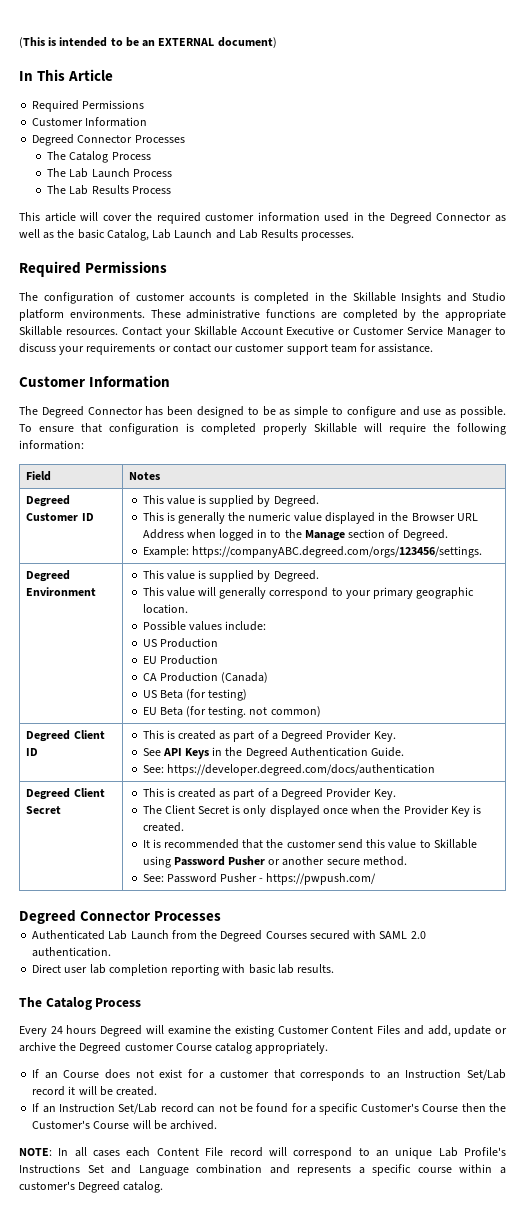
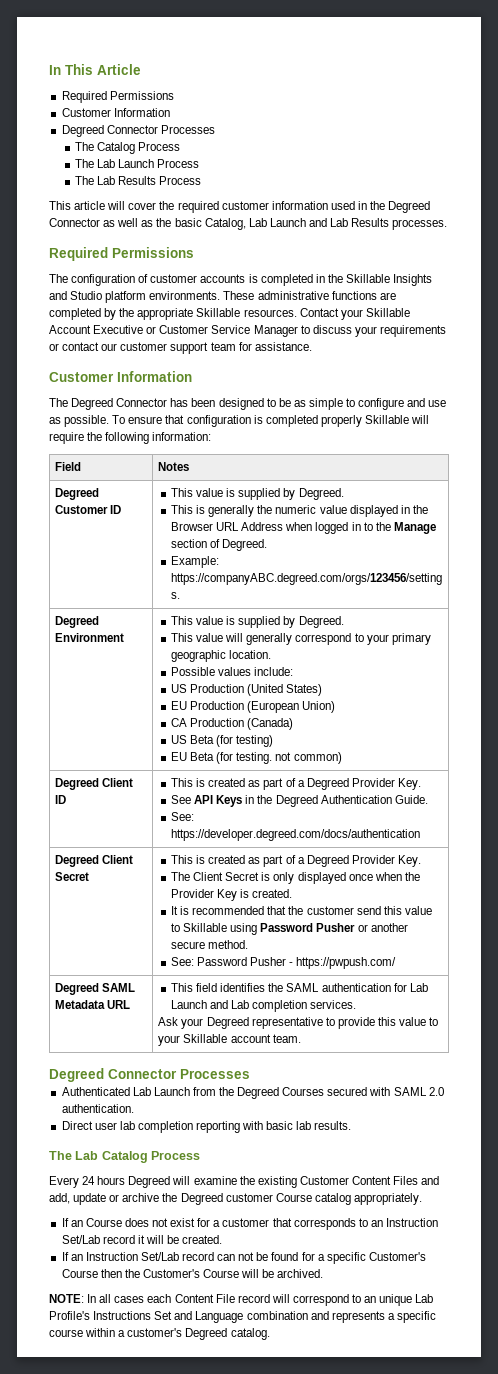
- (This is intended to be an EXTERNAL document)
- US Production
+ US Production (United States)
- EU Production
+ EU Production (European Union)
+ Degreed SAML Metadata URL | This field identifies the SAML authentication for Lab Launch and Lab completion services.
+ Ask your Degreed representative to provide this value to your Skillable account team.
  Direct user lab completion reporting with basic lab results.
- The Catalog Process
+ The Lab Catalog Process

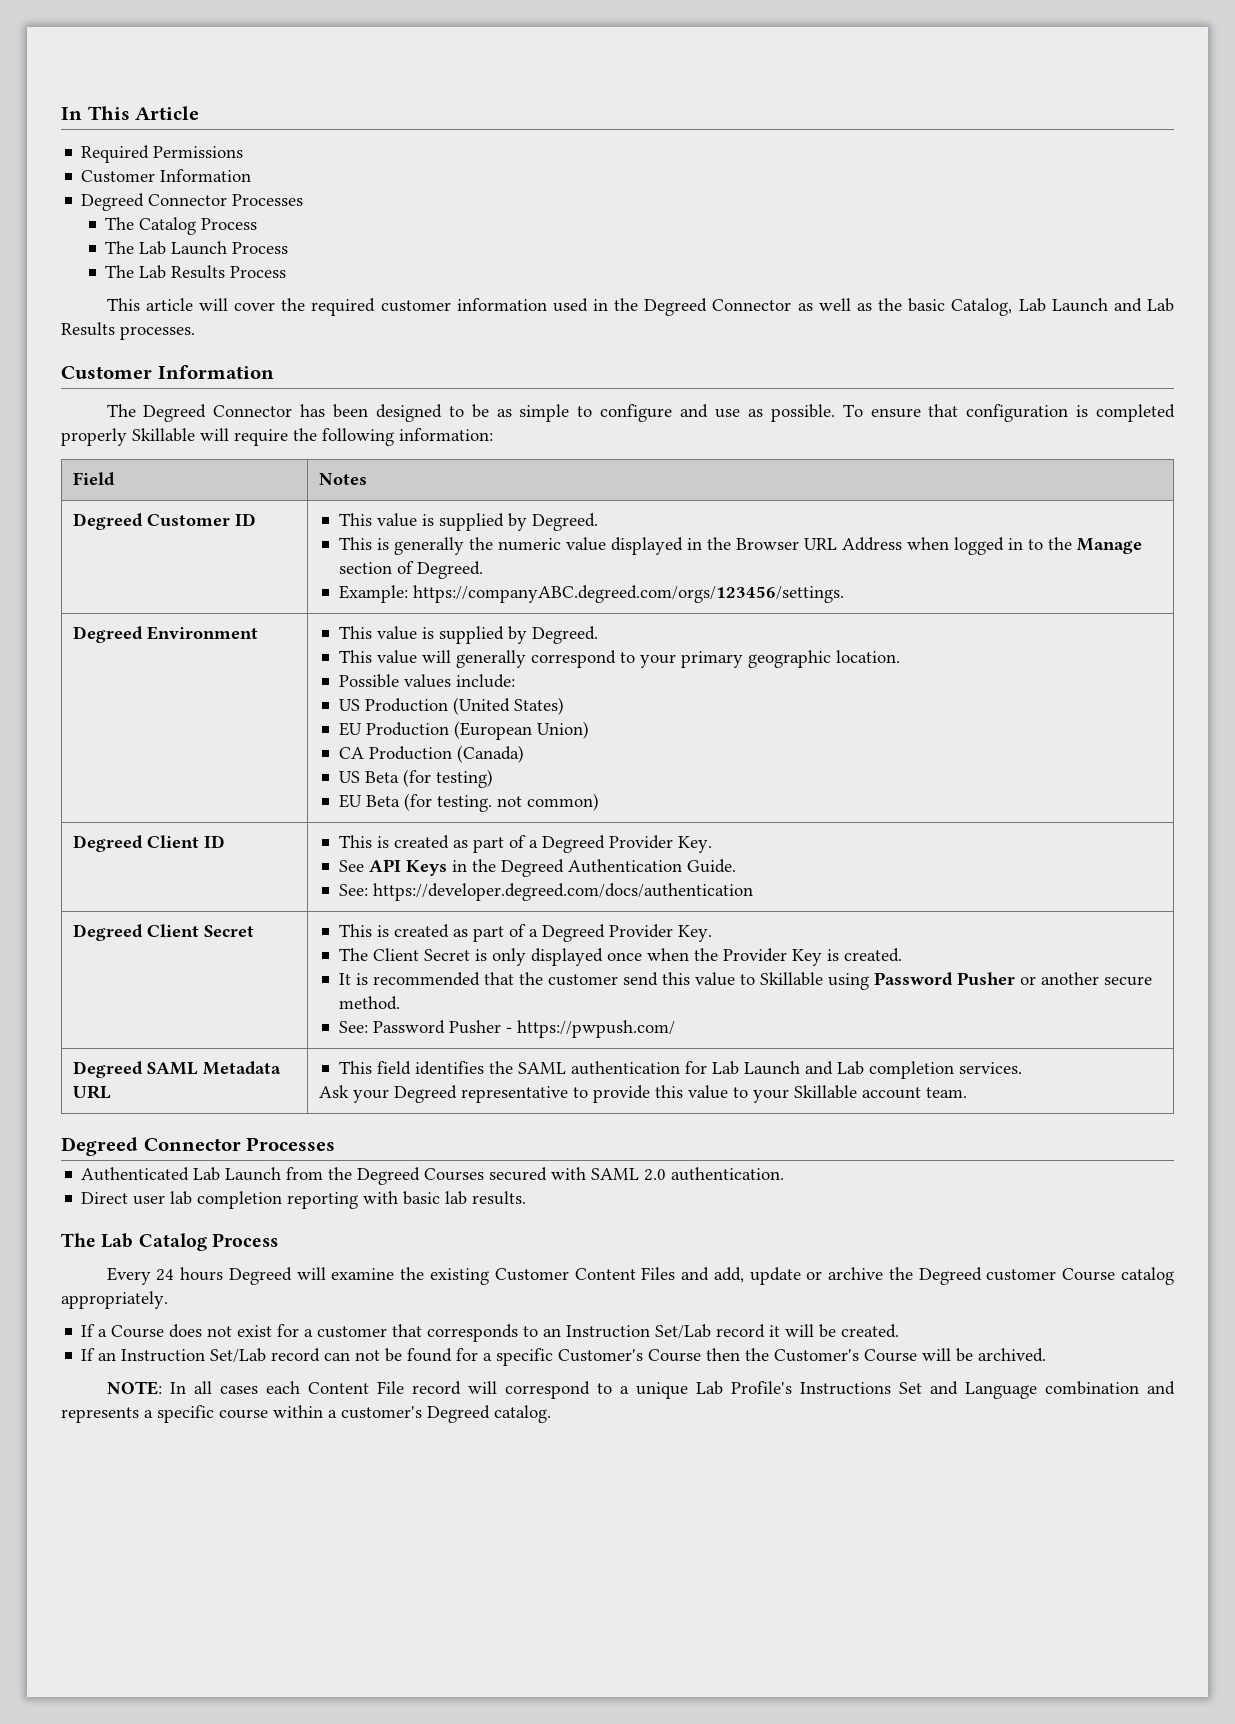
  This article will cover the required customer information used in the Degreed Connector as well as the basic Catalog, Lab Launch and Lab Results processes.
- Required Permissions
- The configuration of customer accounts is completed in the Skillable Insights and Studio platform environments. These administrative functions are completed by the appropriate Skillable resources. Contact your Skillable Account Executive or Customer Service Manager to discuss your requirements or contact our customer support team for assistance.
- If an Course does not exist for a customer that corresponds to an Instruction Set/Lab record it will be created.
+ If a Course does not exist for a customer that corresponds to an Instruction Set/Lab record it will be created.
- NOTE: In all cases each Content File record will correspond to an unique Lab Profile's Instructions Set and Language combination and represents a specific course within a customer's Degreed catalog.
+ NOTE: In all cases each Content File record will correspond to a unique Lab Profile's Instructions Set and Language combination and represents a specific course within a customer's Degreed catalog.

